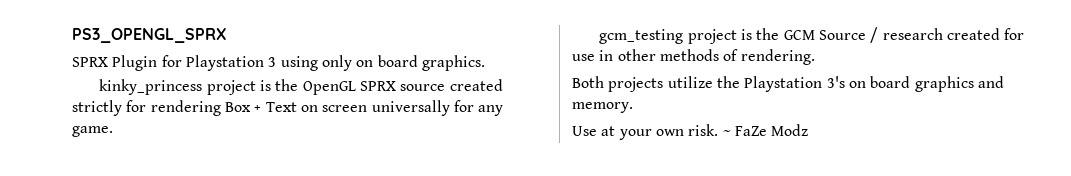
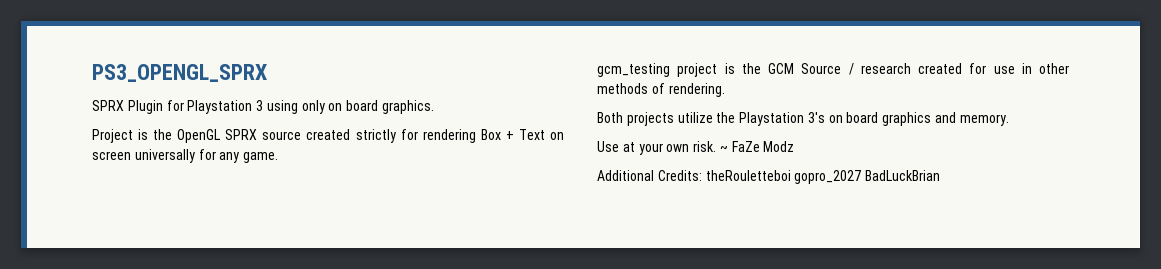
- kinky_princess project is the OpenGL SPRX source created strictly for rendering Box + Text on screen universally for any game.
+ Project is the OpenGL SPRX source created strictly for rendering Box + Text on screen universally for any game.
+ Additional Credits: theRouletteboi gopro_2027 BadLuckBrian

